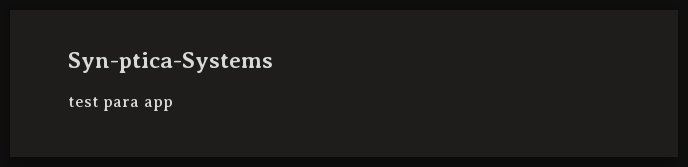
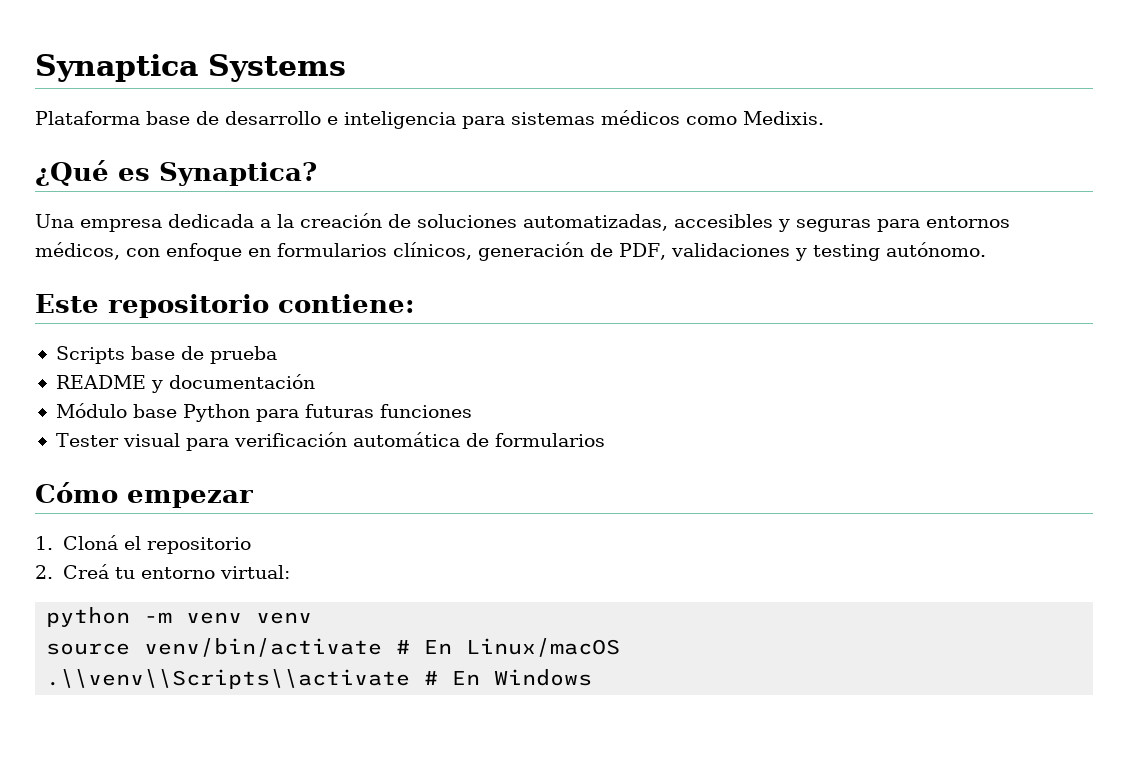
- Syn-ptica-Systems
- test para app
+ Synaptica Systems
+ Plataforma base de desarrollo e inteligencia para sistemas médicos como Medixis.
+ ¿Qué es Synaptica?
+ Una empresa dedicada a la creación de soluciones automatizadas, accesibles y seguras para entornos médicos, con enfoque en formularios clínicos, generación de PDF, validaciones y testing autónomo.
+ Este repositorio contiene:
+ Scripts base de prueba
+ README y documentación
+ Módulo base Python para futuras funciones
+ Tester visual para verificación automática de formularios
+ Cómo empezar
+ 1. Cloná el repositorio
+ 2. Creá tu entorno virtual:
+ python -m venv venv
+ source venv/bin/activate # En Linux/macOS
+ .\\venv\\Scripts\\activate # En Windows

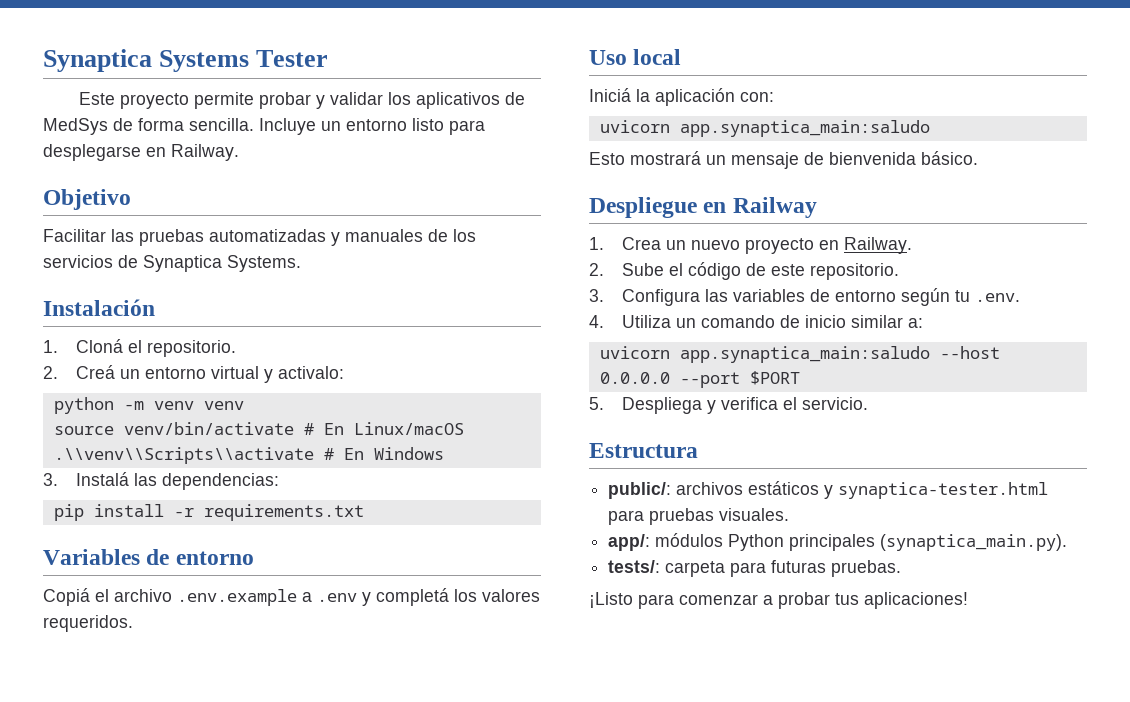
- Synaptica Systems
- Plataforma base de desarrollo e inteligencia para sistemas médicos como Medixis.
- ¿Qué es Synaptica?
- Una empresa dedicada a la creación de soluciones automatizadas, accesibles y seguras para entornos médicos, con enfoque en formularios clínicos, generación de PDF, validaciones y testing autónomo.
- Este repositorio contiene:
- Scripts base de prueba
- README y documentación
- Módulo base Python para futuras funciones
- Tester visual para verificación automática de formularios
- Cómo empezar
+ Synaptica Systems Tester
+ Este proyecto permite probar y validar los aplicativos de MedSys de forma sencilla. Incluye un entorno listo para desplegarse en Railway.
+ Objetivo
+ Facilitar las pruebas automatizadas y manuales de los servicios de Synaptica Systems.
+ Instalación
- 1. Cloná el repositorio
+ 1. Cloná el repositorio.
- 2. Creá tu entorno virtual:
+ 2. Creá un entorno virtual y activalo:
+ 3. Instalá las dependencias:
+ pip install -r requirements.txt
+ Variables de entorno
+ Copiá el archivo .env.example a .env y completá los valores requeridos.
+ Uso local
+ Iniciá la aplicación con:
+ uvicorn app.synaptica_main:saludo
+ Esto mostrará un mensaje de bienvenida básico.
+ Despliegue en Railway
+ 1. Crea un nuevo proyecto en Railway.
+ 2. Sube el código de este repositorio.
+ 3. Configura las variables de entorno según tu .env.
+ 4. Utiliza un comando de inicio similar a:
+ uvicorn app.synaptica_main:saludo --host 0.0.0.0 --port $PORT
+ 5. Despliega y verifica el servicio.
+ Estructura
+ public/: archivos estáticos y synaptica-tester.html para pruebas visuales.
+ app/: módulos Python principales (synaptica_main.py).
+ tests/: carpeta para futuras pruebas.
+ ¡Listo para comenzar a probar tus aplicaciones!

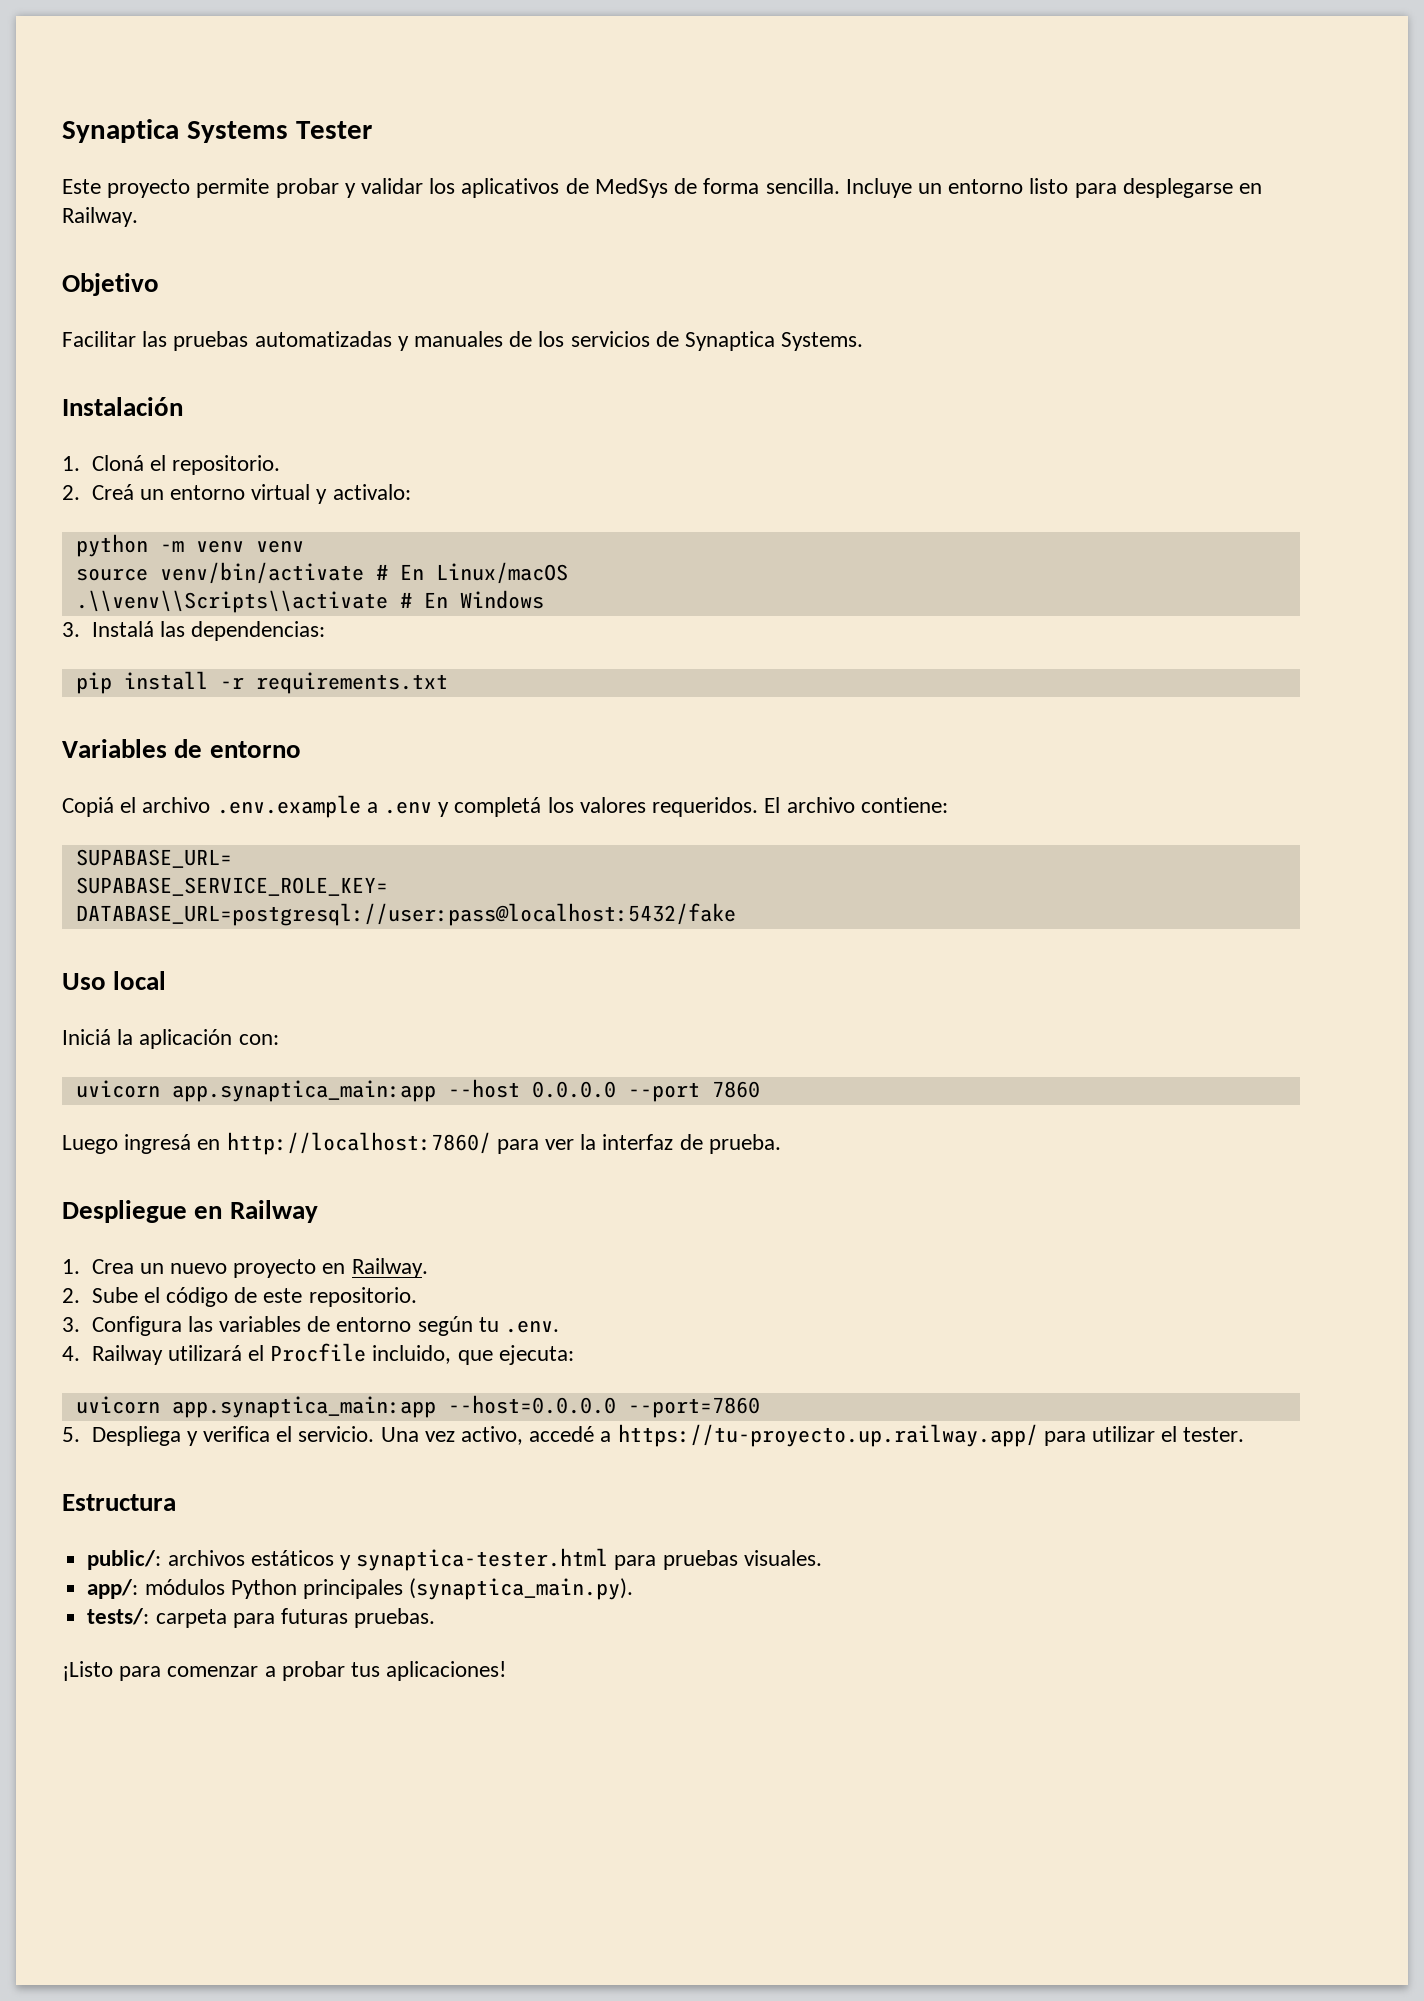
+ El archivo contiene:
+ SUPABASE_URL=
+ SUPABASE_SERVICE_ROLE_KEY=
+ DATABASE_URL=postgresql://user:pass@localhost:5432/fake
  Iniciá la aplicación con:
- uvicorn app.synaptica_main:saludo
- Esto mostrará un mensaje de bienvenida básico.
+ uvicorn app.synaptica_main:app --host 0.0.0.0 --port 7860
+ Luego ingresá en http://localhost:7860/ para ver la interfaz de prueba.
- 4. Utiliza un comando de inicio similar a:
- uvicorn app.synaptica_main:saludo --host 0.0.0.0 --port $PORT
+ 4. Railway utilizará el Procfile incluido, que ejecuta:
+ uvicorn app.synaptica_main:app --host=0.0.0.0 --port=7860
+ Una vez activo, accedé a https://tu-proyecto.up.railway.app/ para utilizar el tester.

